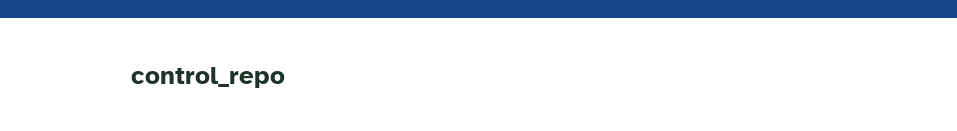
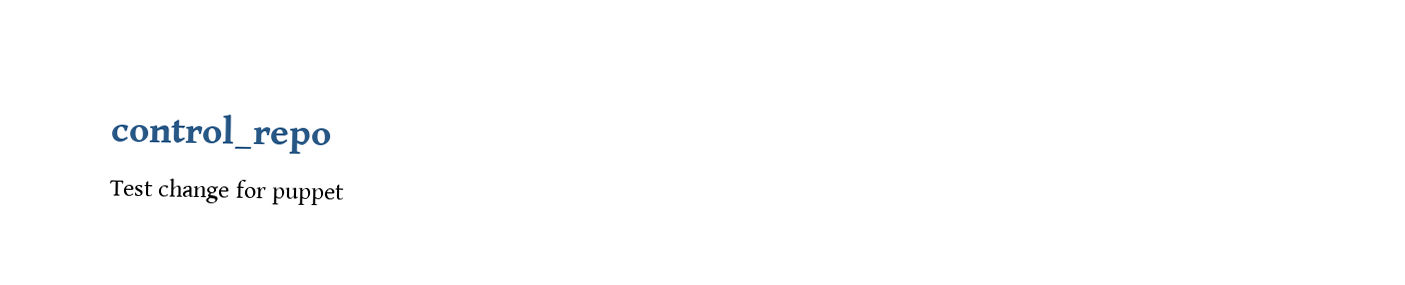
+ Test change for puppet

